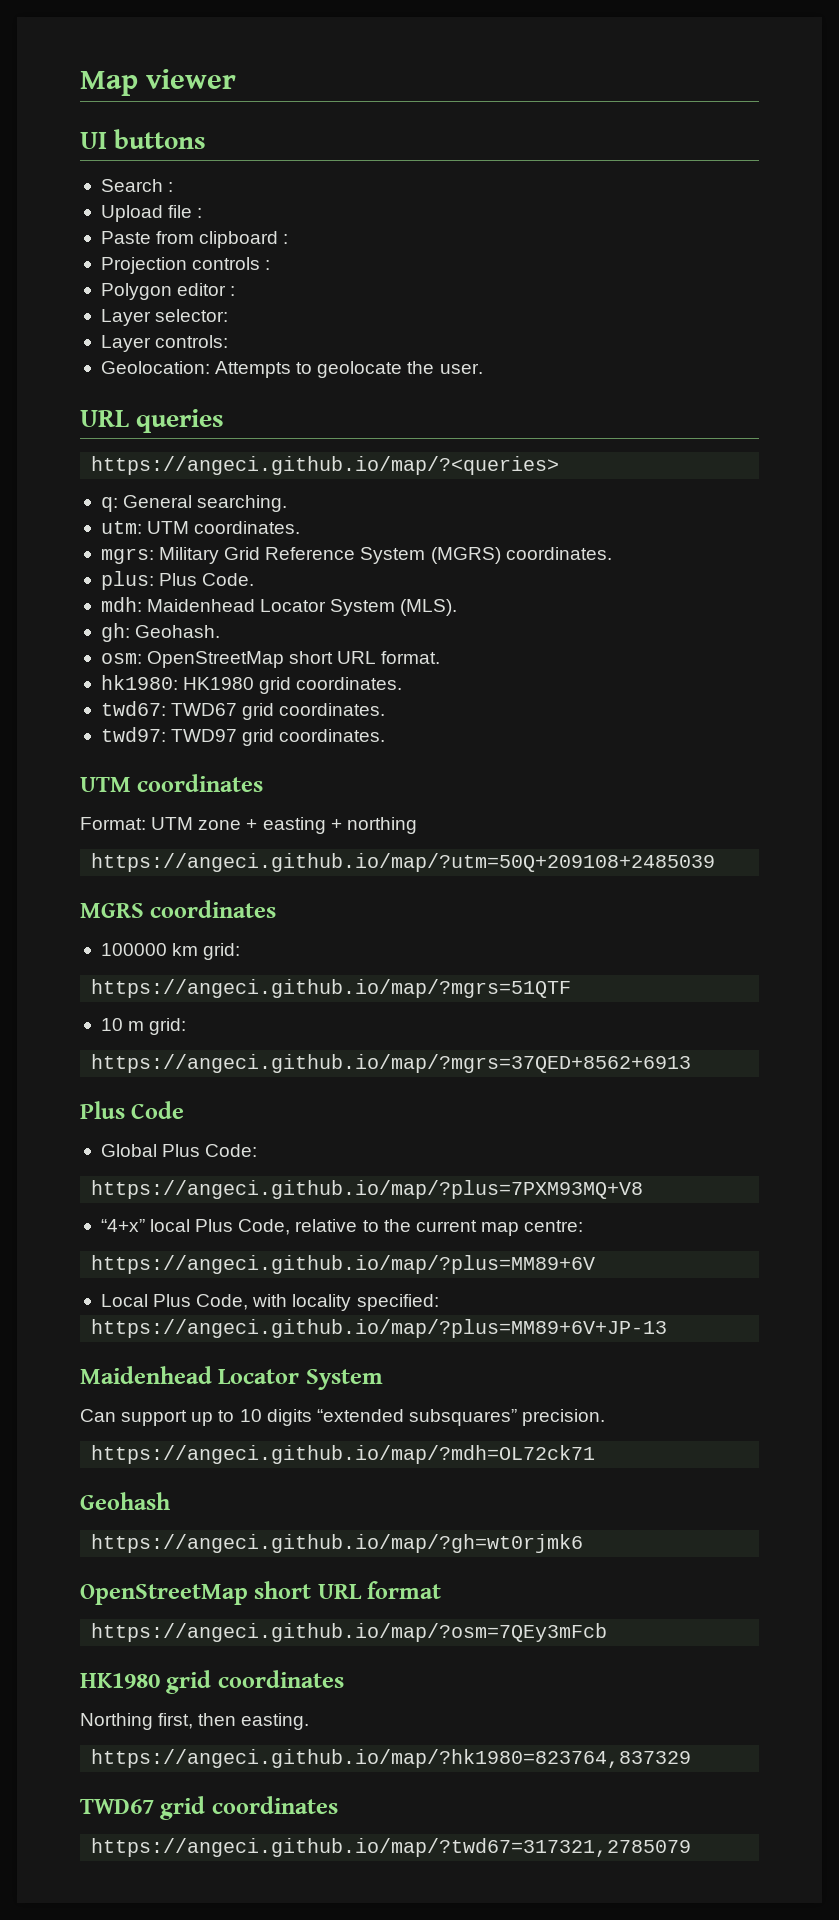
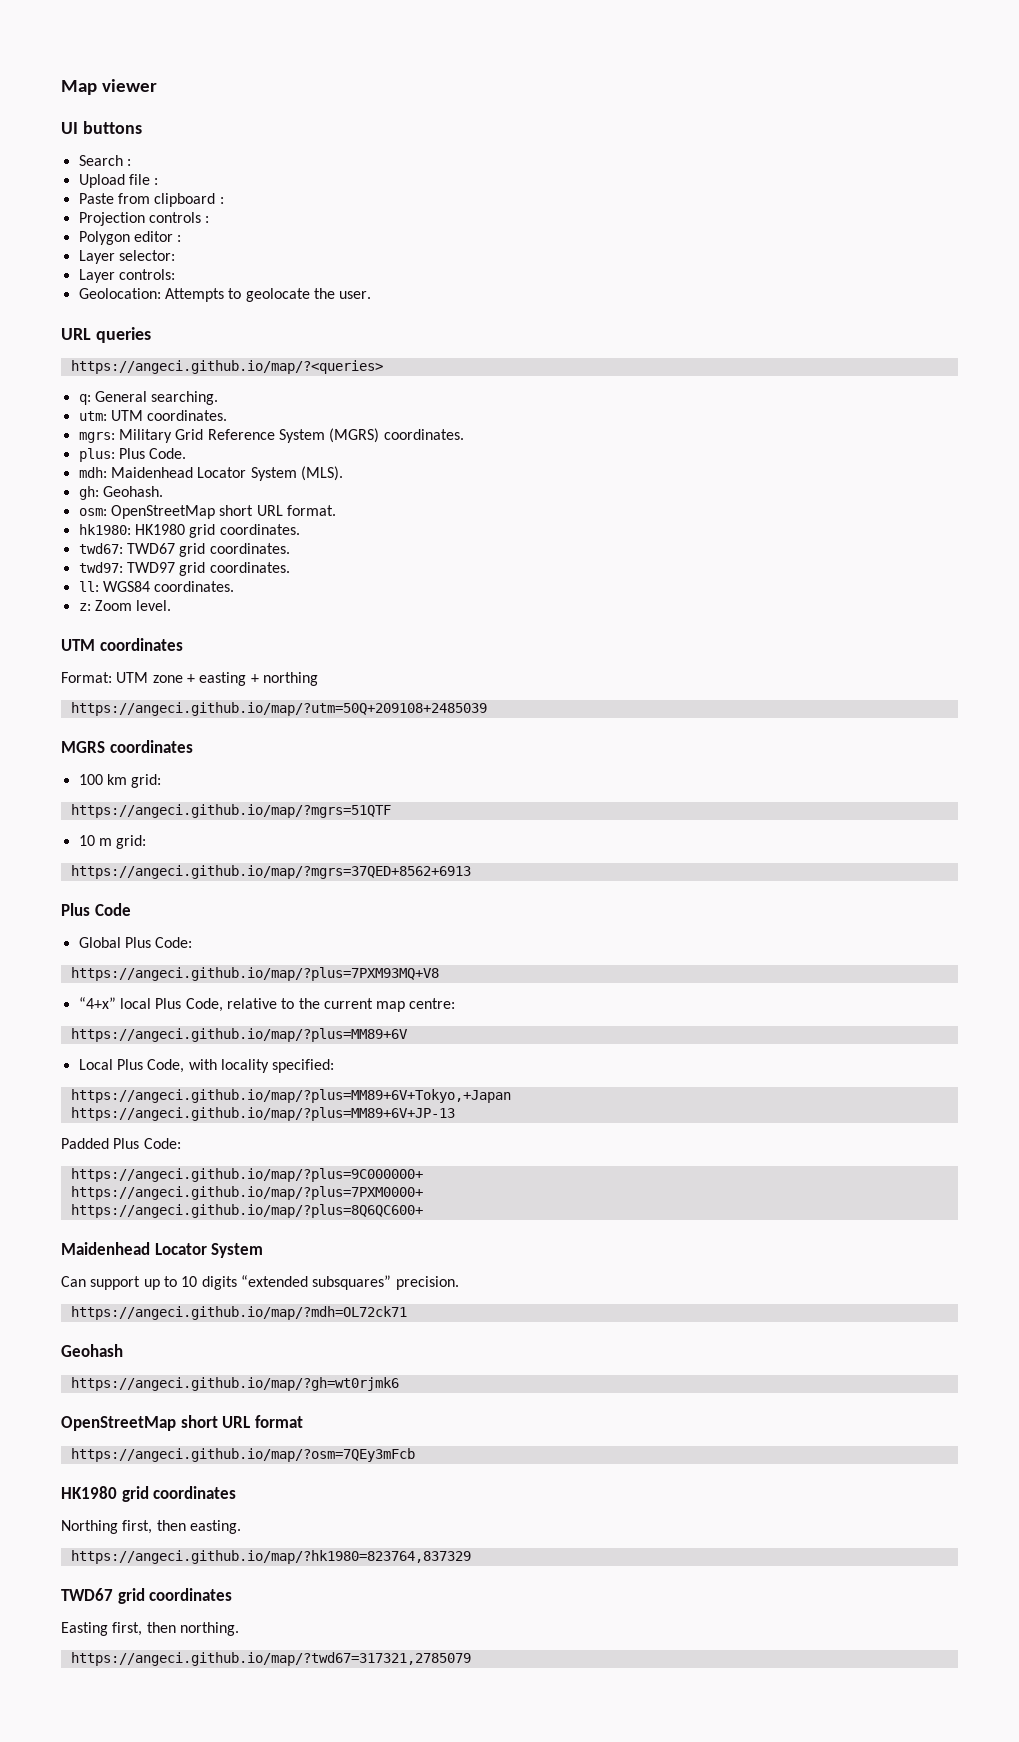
+ ll: WGS84 coordinates.
+ z: Zoom level.
- 100000 km grid:
+ 100 km grid:
+ https://angeci.github.io/map/?plus=MM89+6V+Tokyo,+Japan
+ Padded Plus Code:
+ https://angeci.github.io/map/?plus=9C000000+
+ https://angeci.github.io/map/?plus=7PXM0000+
+ https://angeci.github.io/map/?plus=8Q6QC600+
+ Easting first, then northing.

